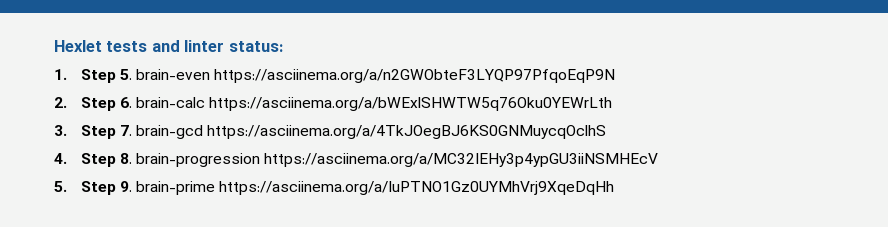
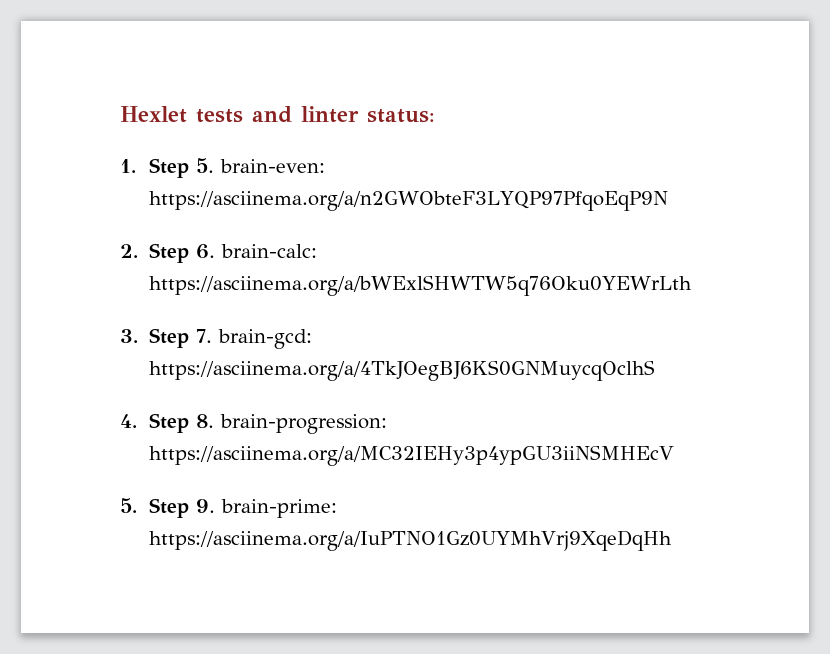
- 1. Step 5. brain-even https://asciinema.org/a/n2GWObteF3LYQP97PfqoEqP9N
+ 1. Step 5. brain-even: https://asciinema.org/a/n2GWObteF3LYQP97PfqoEqP9N
- 2. Step 6. brain-calc https://asciinema.org/a/bWExlSHWTW5q76Oku0YEWrLth
+ 2. Step 6. brain-calc: https://asciinema.org/a/bWExlSHWTW5q76Oku0YEWrLth
- 3. Step 7. brain-gcd https://asciinema.org/a/4TkJOegBJ6KS0GNMuycqOclhS
+ 3. Step 7. brain-gcd: https://asciinema.org/a/4TkJOegBJ6KS0GNMuycqOclhS
- 4. Step 8. brain-progression https://asciinema.org/a/MC32IEHy3p4ypGU3iiNSMHEcV
+ 4. Step 8. brain-progression: https://asciinema.org/a/MC32IEHy3p4ypGU3iiNSMHEcV
- 5. Step 9. brain-prime https://asciinema.org/a/IuPTNO1Gz0UYMhVrj9XqeDqHh
+ 5. Step 9. brain-prime: https://asciinema.org/a/IuPTNO1Gz0UYMhVrj9XqeDqHh

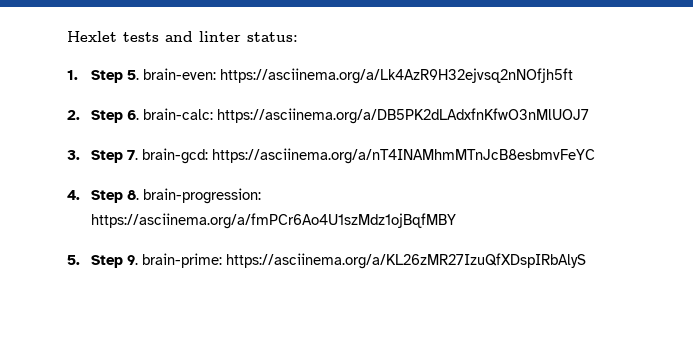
- 1. Step 5. brain-even: https://asciinema.org/a/n2GWObteF3LYQP97PfqoEqP9N
+ 1. Step 5. brain-even: https://asciinema.org/a/Lk4AzR9H32ejvsq2nNOfjh5ft
- 2. Step 6. brain-calc: https://asciinema.org/a/bWExlSHWTW5q76Oku0YEWrLth
+ 2. Step 6. brain-calc: https://asciinema.org/a/DB5PK2dLAdxfnKfwO3nMlUOJ7
- 3. Step 7. brain-gcd: https://asciinema.org/a/4TkJOegBJ6KS0GNMuycqOclhS
+ 3. Step 7. brain-gcd: https://asciinema.org/a/nT4INAMhmMTnJcB8esbmvFeYC
- 4. Step 8. brain-progression: https://asciinema.org/a/MC32IEHy3p4ypGU3iiNSMHEcV
+ 4. Step 8. brain-progression: https://asciinema.org/a/fmPCr6Ao4U1szMdz1ojBqfMBY
- 5. Step 9. brain-prime: https://asciinema.org/a/IuPTNO1Gz0UYMhVrj9XqeDqHh
+ 5. Step 9. brain-prime: https://asciinema.org/a/KL26zMR27IzuQfXDspIRbAlyS

